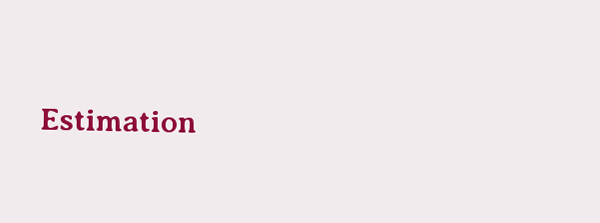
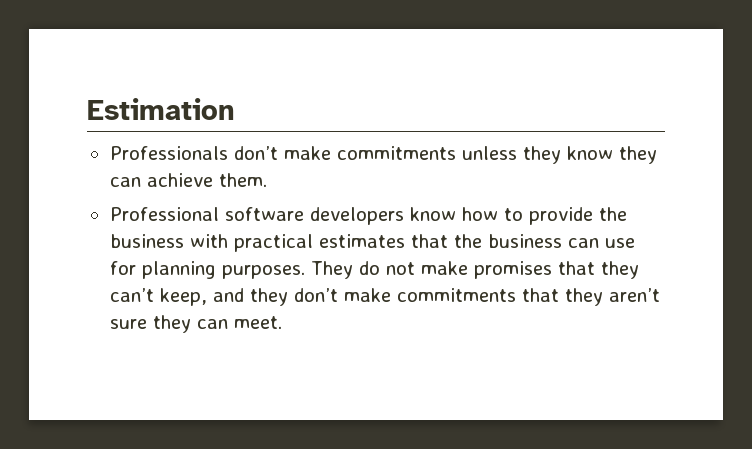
+ Professionals don’t make commitments unless they know they can achieve them.
+ Professional software developers know how to provide the business with practical estimates that the business can use for planning purposes. They do not make promises that they can’t keep, and they don’t make commitments that they aren’t sure they can meet.

